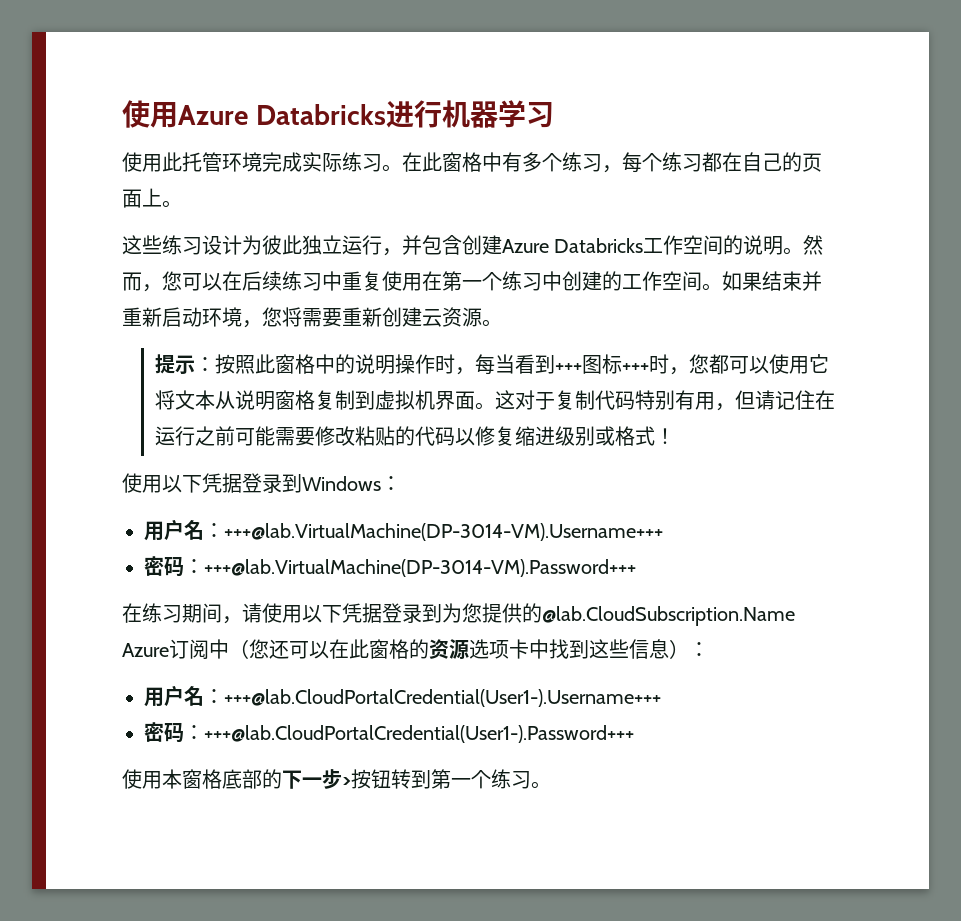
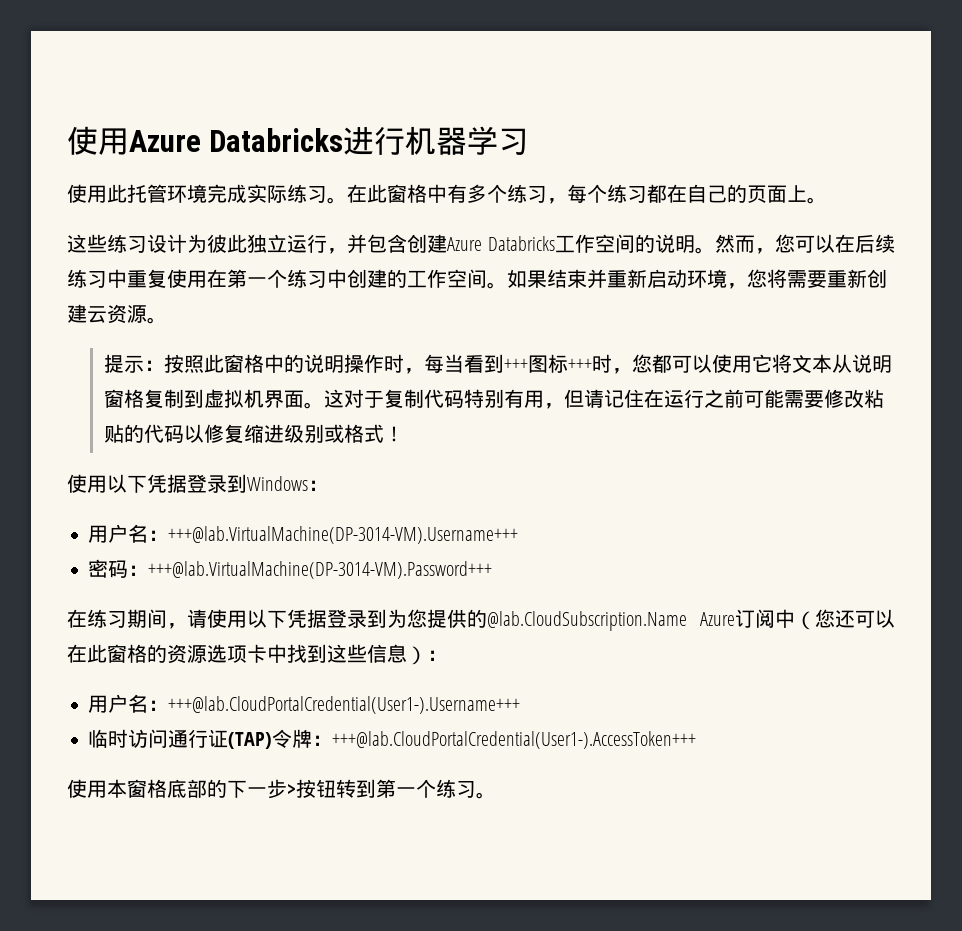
- 密码：+++@lab.CloudPortalCredential(User1-).Password+++
+ 临时访问通行证(TAP)令牌：+++@lab.CloudPortalCredential(User1-).AccessToken+++

